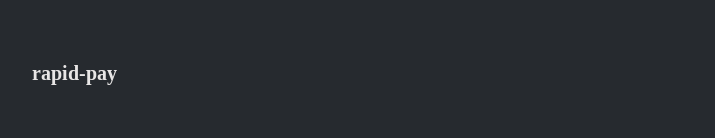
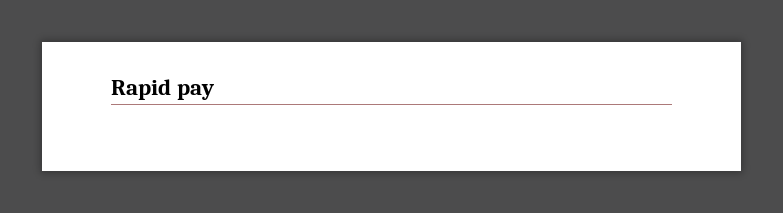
- rapid-pay
+ Rapid pay

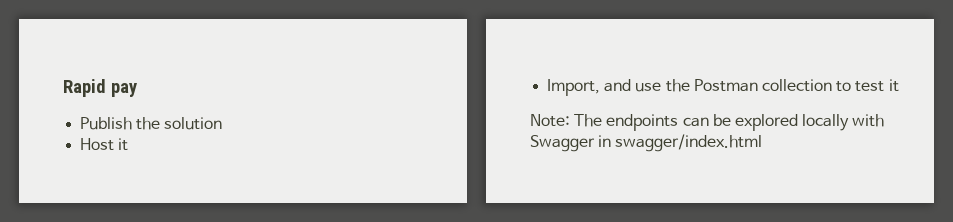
+ Publish the solution
+ Host it
+ Import, and use the Postman collection to test it
+ Note: The endpoints can be explored locally with Swagger in swagger/index.html

